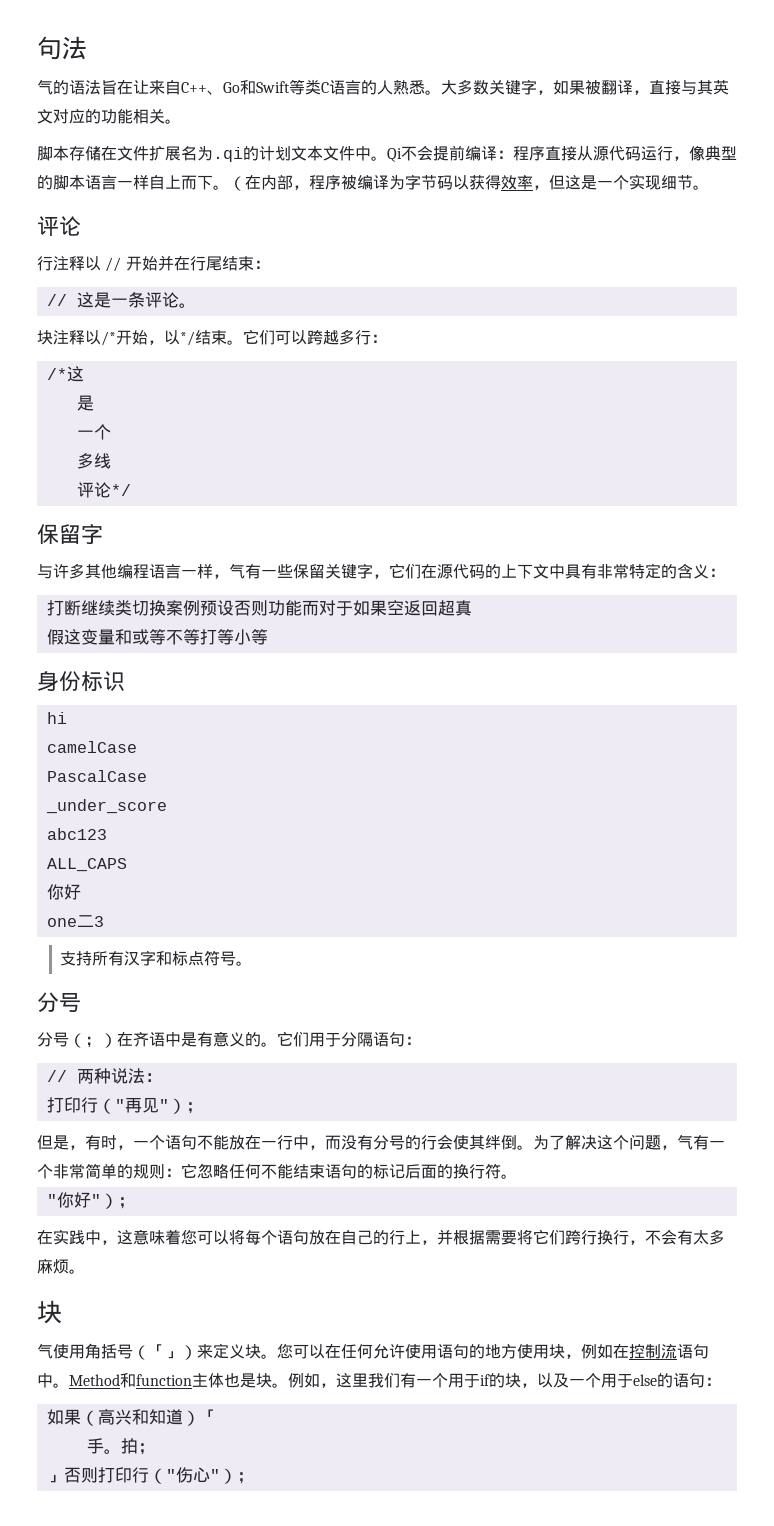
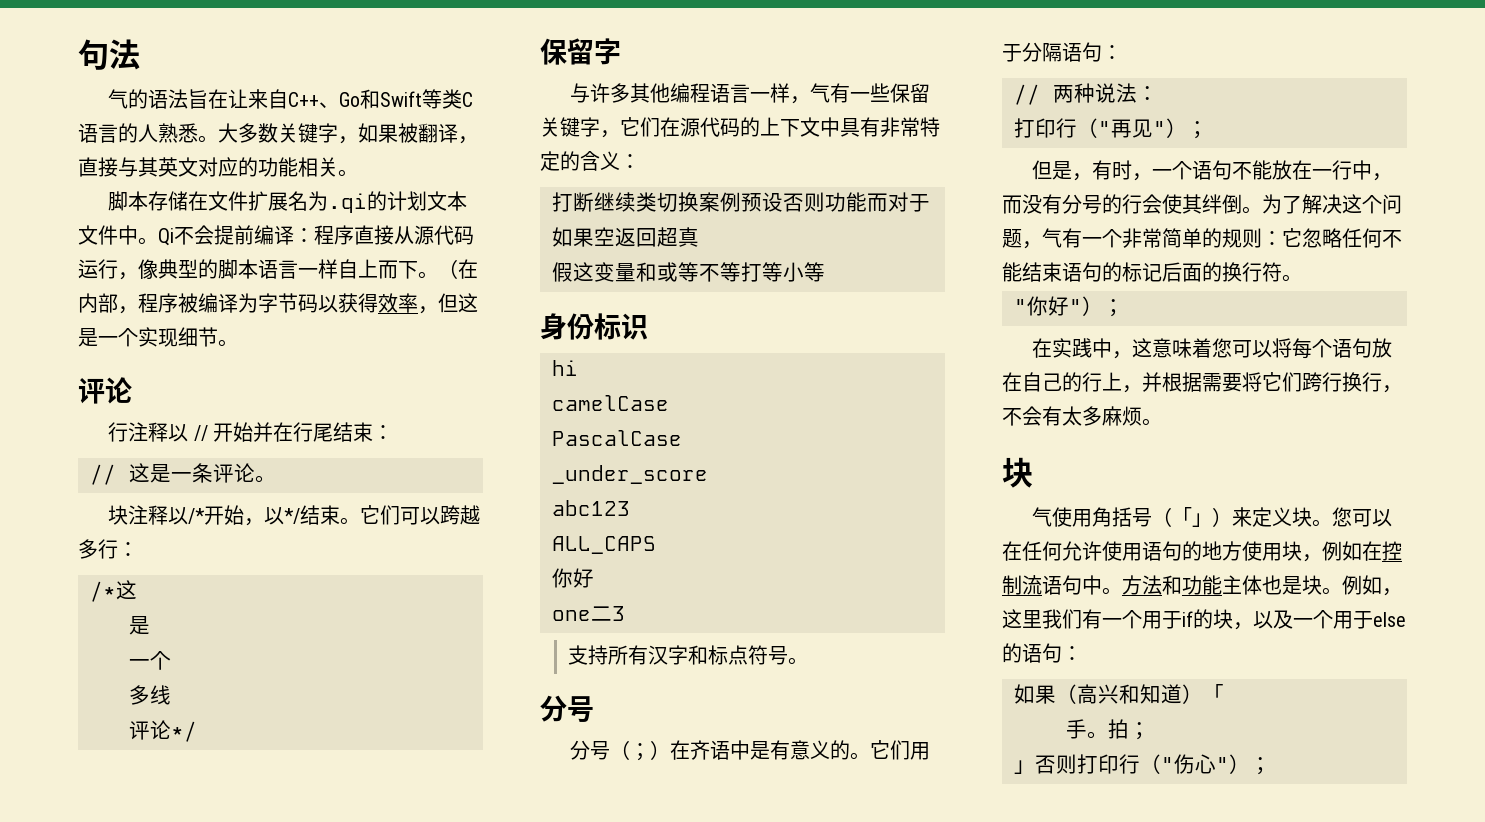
- Method和function主体也是块。
+ 方法和功能主体也是块。

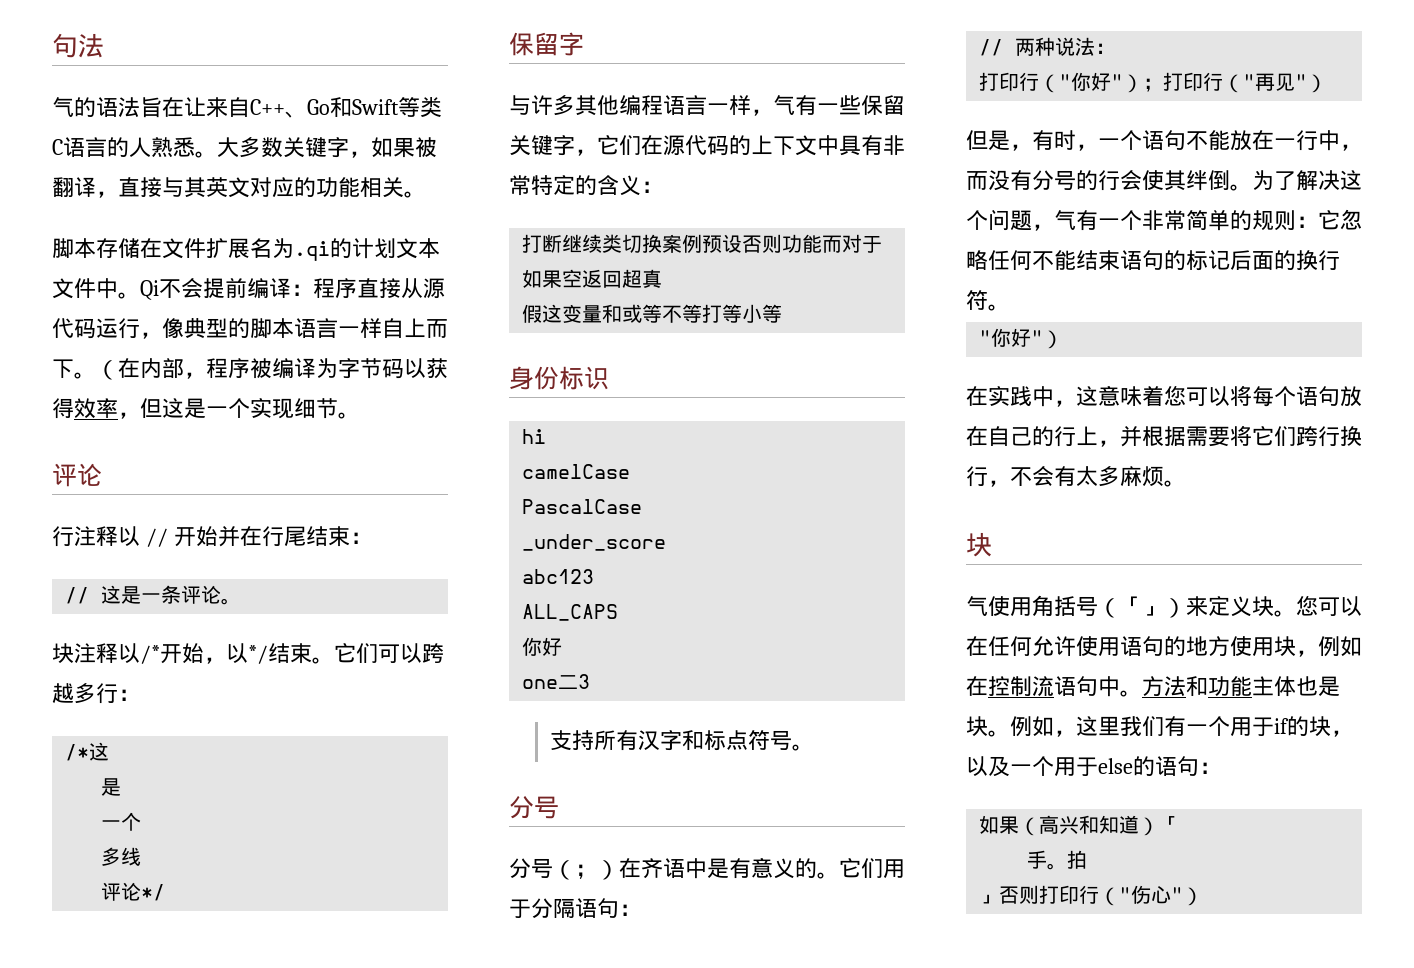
- 打印行（"再见"）；
+ 打印行（"你好"）；打印行（"再见"）
  为了解决这个问题，气有一个非常简单的规则：它忽略任何不能结束语句的标记后面的换行符。
- "你好"）；
+ "你好"）
- 拍；
+ 拍
- 」否则打印行（"伤心"）；
+ 」否则打印行（"伤心"）

